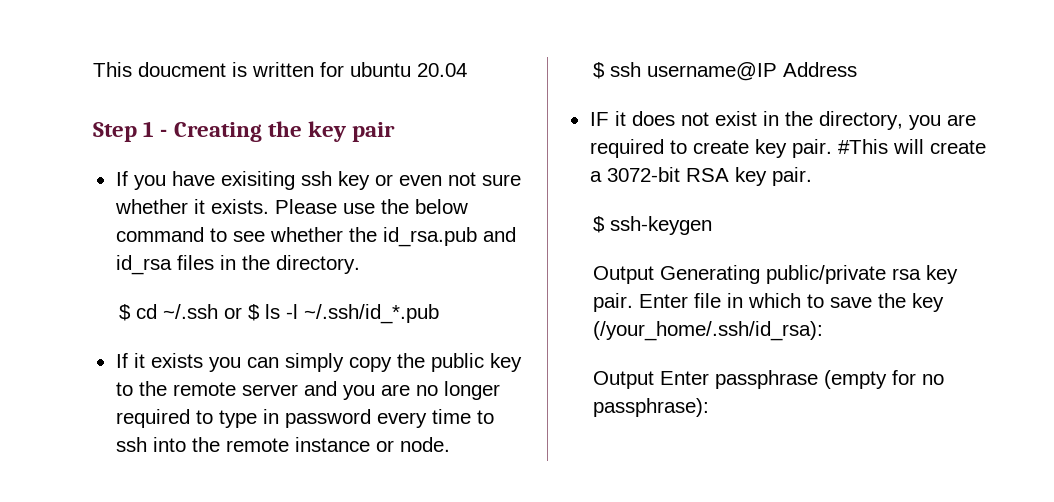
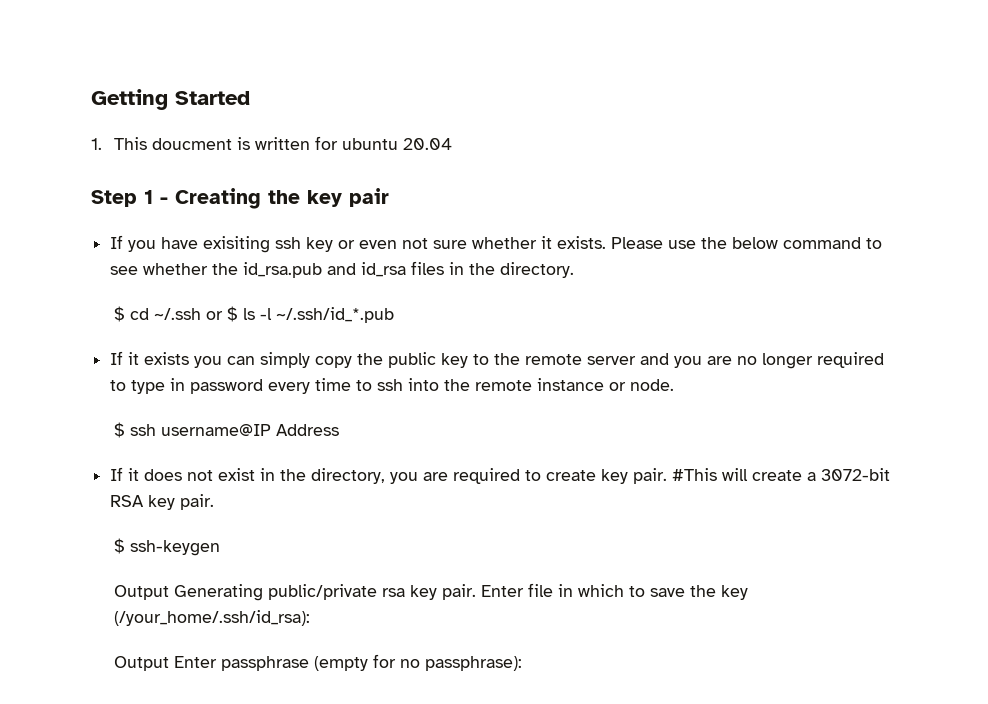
- This doucment is written for ubuntu 20.04
+ Getting Started
+ 1. This doucment is written for ubuntu 20.04
- IF it does not exist in the directory, you are required to create key pair.
+ If it does not exist in the directory, you are required to create key pair.

